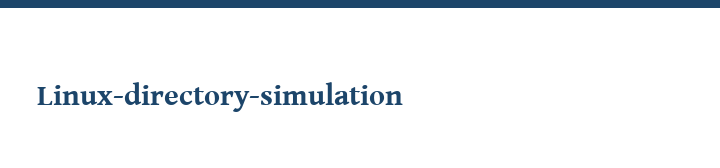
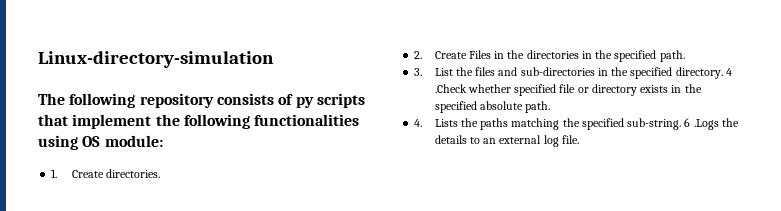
+ The following repository consists of py scripts that implement the following functionalities using OS module:
+ 1. Create directories.
+ 2. Create Files in the directories in the specified path.
+ 3. List the files and sub-directories in the specified directory. 4 .Check whether specified file or directory exists in the specified absolute path.
+ 4. Lists the paths matching the specified sub-string. 6 .Logs the details to an external log file.

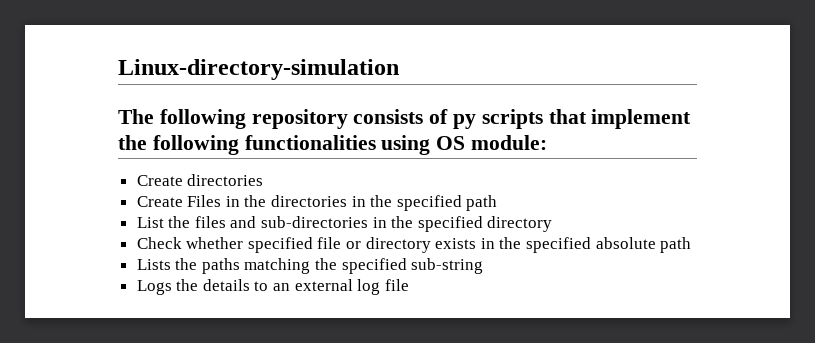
- 1. Create directories.
- 2. Create Files in the directories in the specified path.
- 3. List the files and sub-directories in the specified directory. 4 .Check whether specified file or directory exists in the specified absolute path.
- 4. Lists the paths matching the specified sub-string. 6 .Logs the details to an external log file.
+ Create directories
+ Create Files in the directories in the specified path
+ List the files and sub-directories in the specified directory
+ Check whether specified file or directory exists in the specified absolute path
+ Lists the paths matching the specified sub-string
+ Logs the details to an external log file

